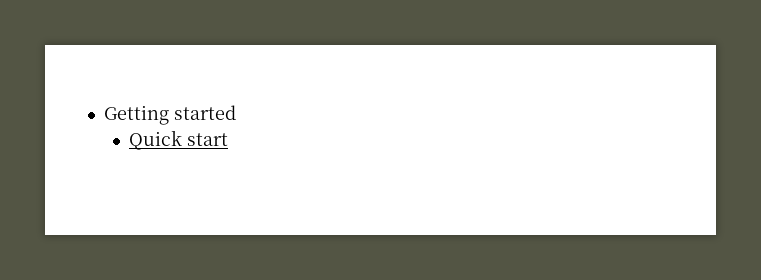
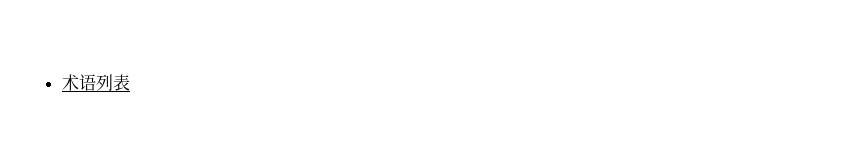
- Getting started
- Quick start
+ 术语列表

